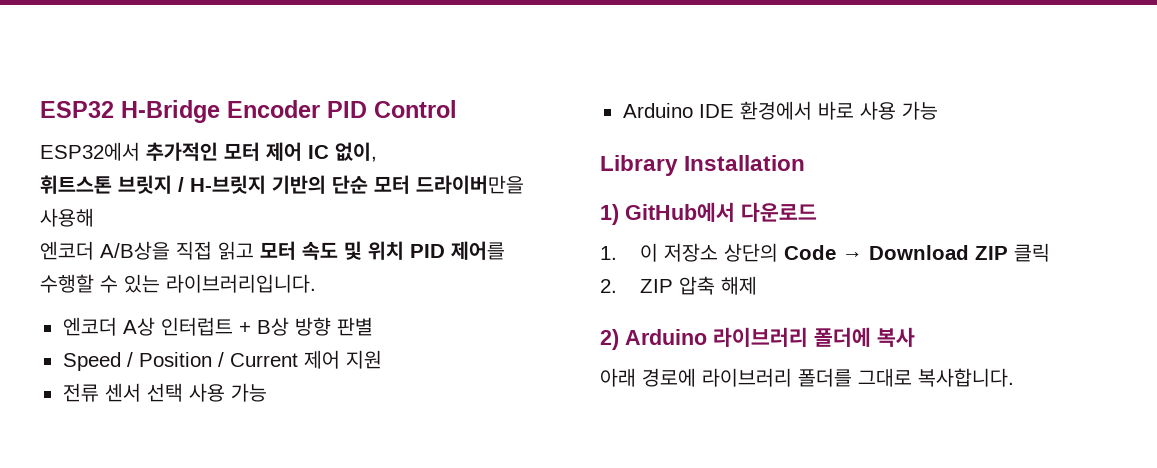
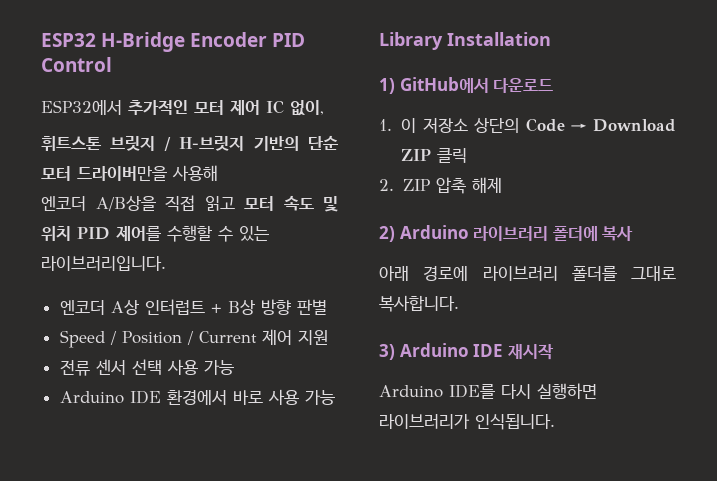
+ 3) Arduino IDE 재시작
+ Arduino IDE를 다시 실행하면 라이브러리가 인식됩니다.

